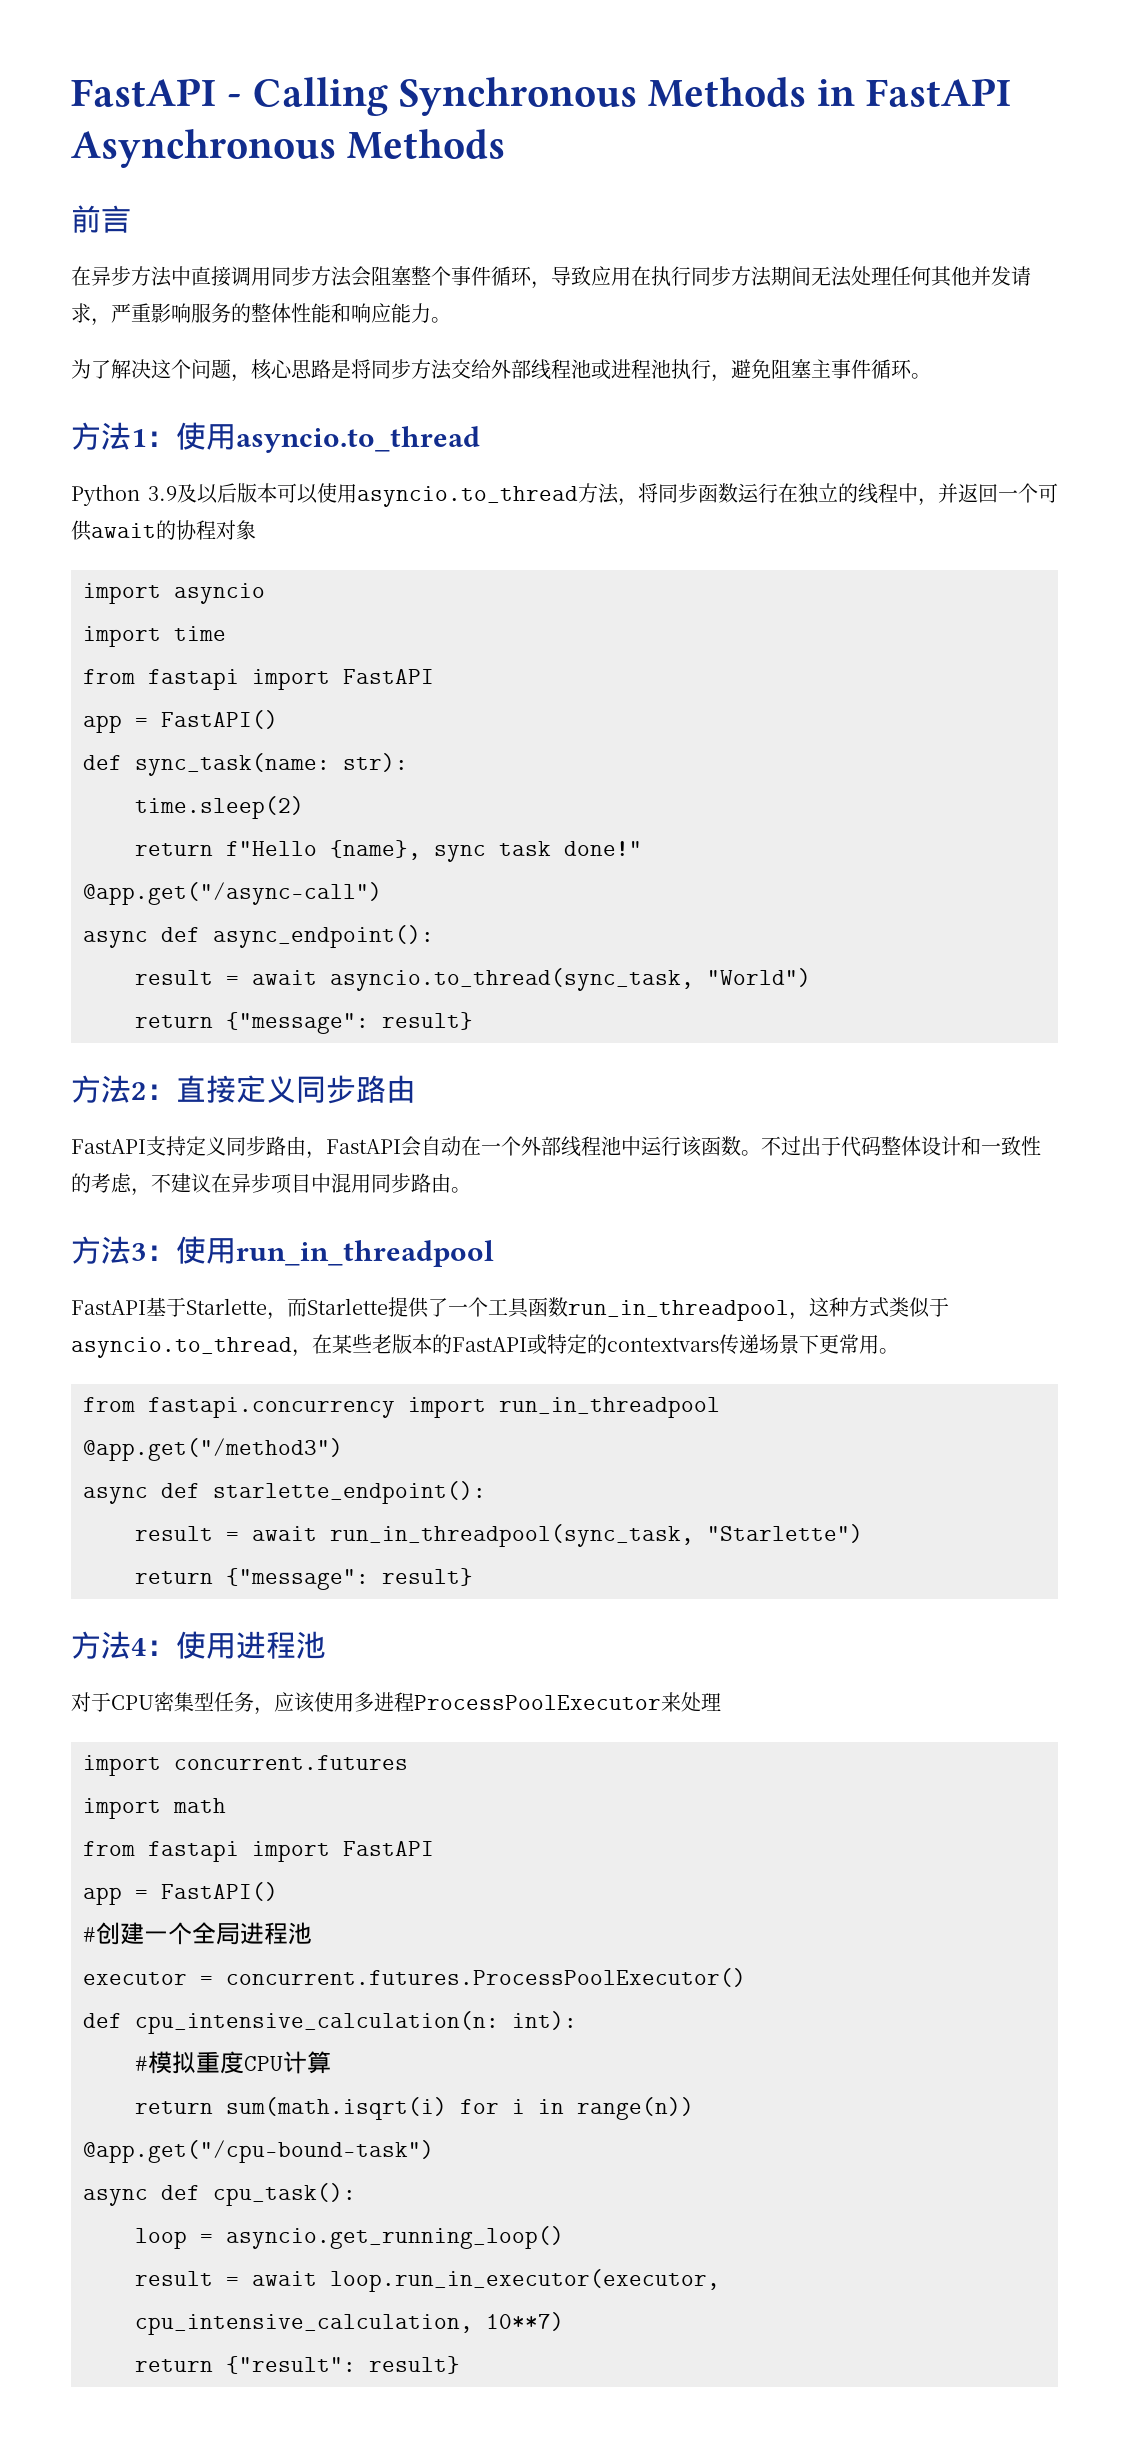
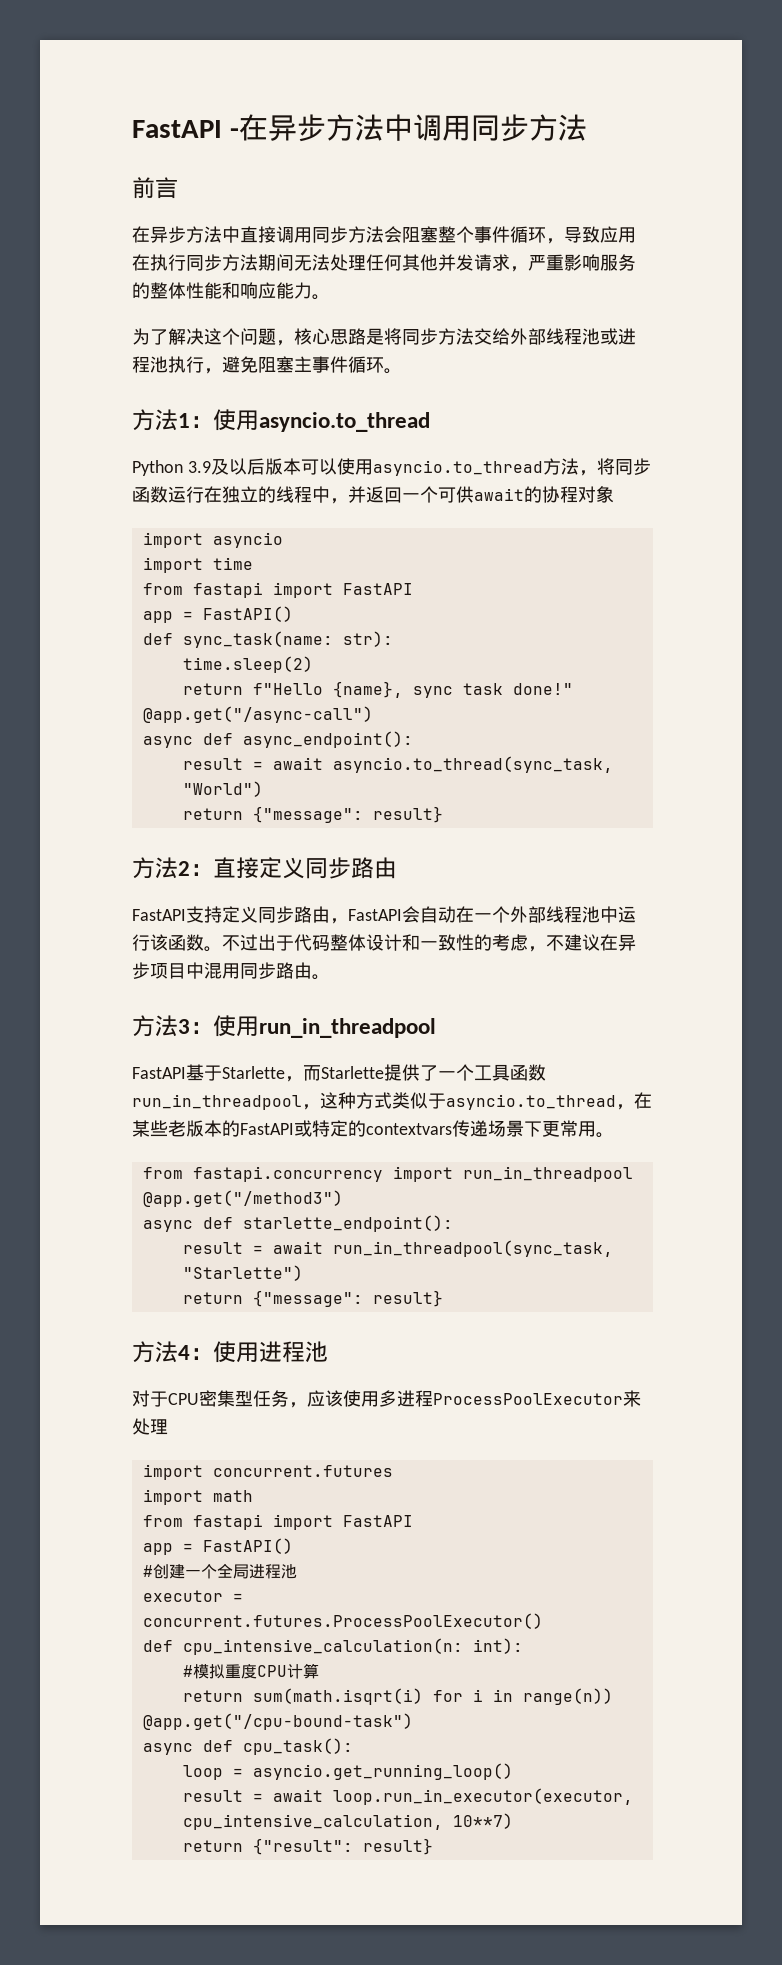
- FastAPI - Calling Synchronous Methods in FastAPI Asynchronous Methods
+ FastAPI -在异步方法中调用同步方法

